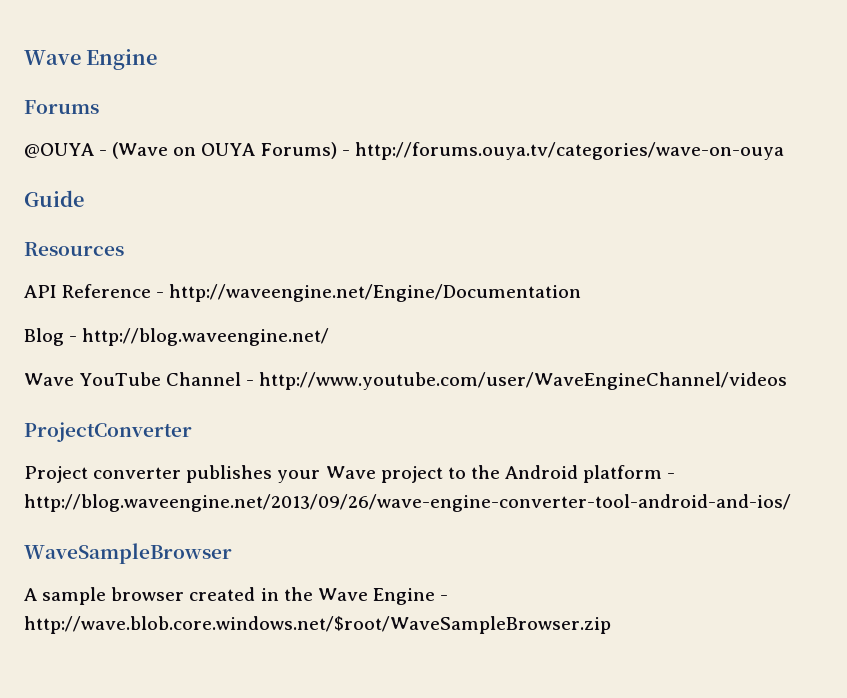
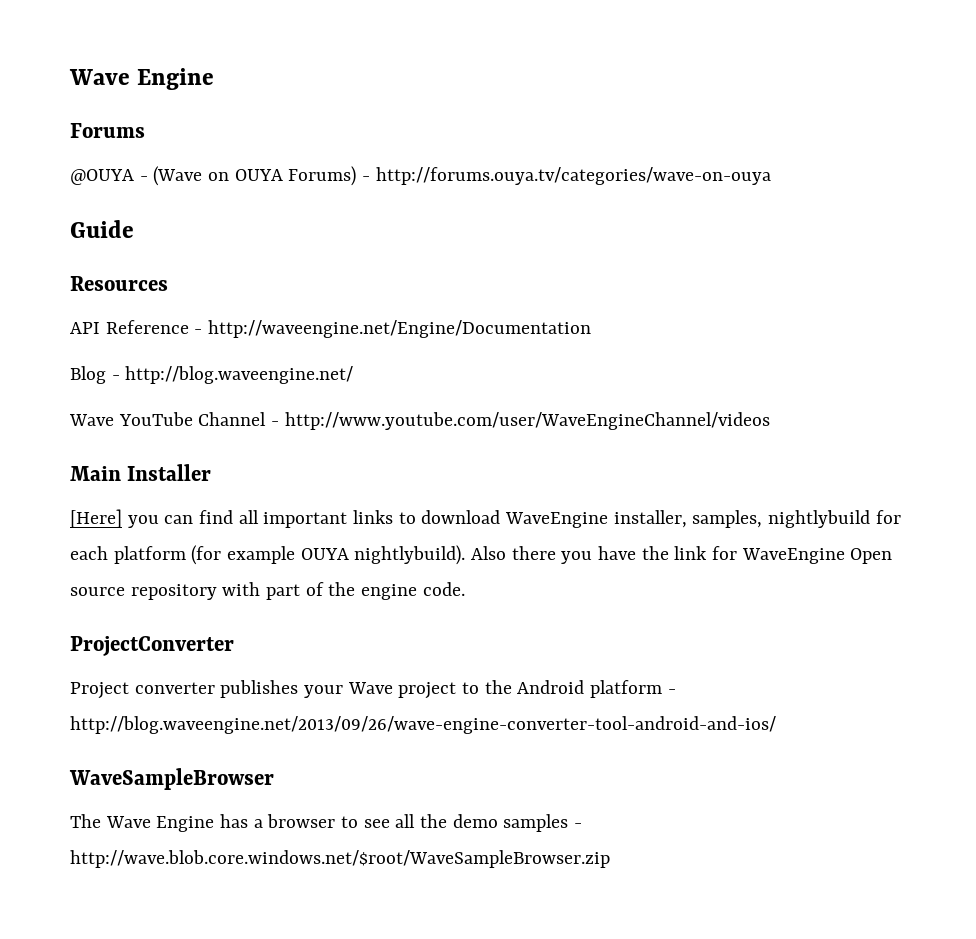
+ Main Installer
+ [Here] you can find all important links to download WaveEngine installer, samples, nightlybuild for each platform (for example OUYA nightlybuild). Also there you have the link for WaveEngine Open source repository with part of the engine code.
- A sample browser created in the Wave Engine - http://wave.blob.core.windows.net/$root/WaveSampleBrowser.zip
+ The Wave Engine has a browser to see all the demo samples - http://wave.blob.core.windows.net/$root/WaveSampleBrowser.zip

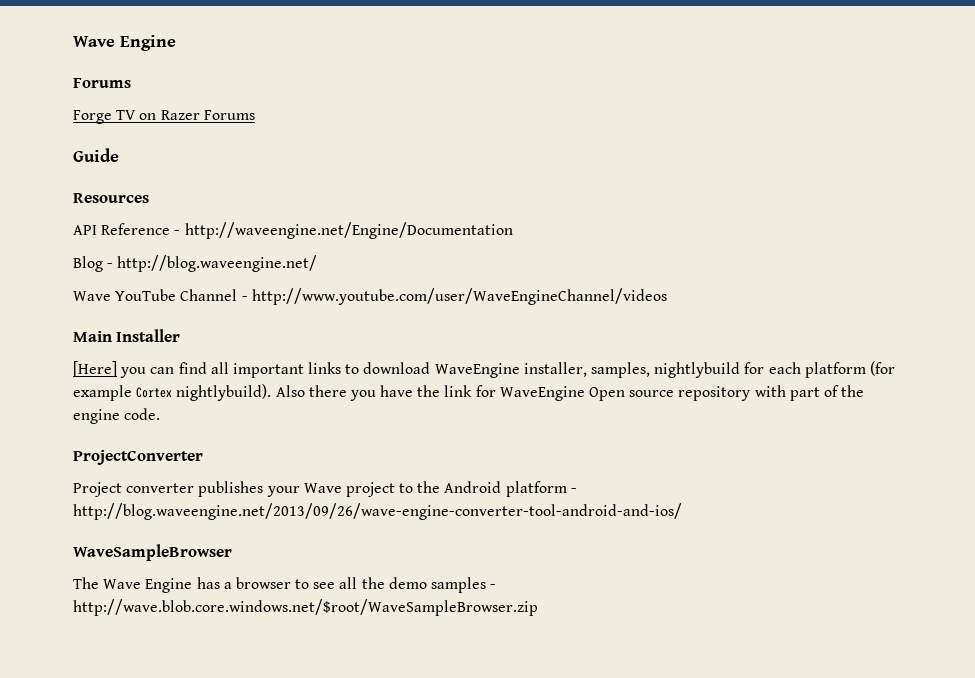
- @OUYA - (Wave on OUYA Forums) - http://forums.ouya.tv/categories/wave-on-ouya
+ Forge TV on Razer Forums
- [Here] you can find all important links to download WaveEngine installer, samples, nightlybuild for each platform (for example OUYA nightlybuild).
+ [Here] you can find all important links to download WaveEngine installer, samples, nightlybuild for each platform (for example Cortex nightlybuild).

